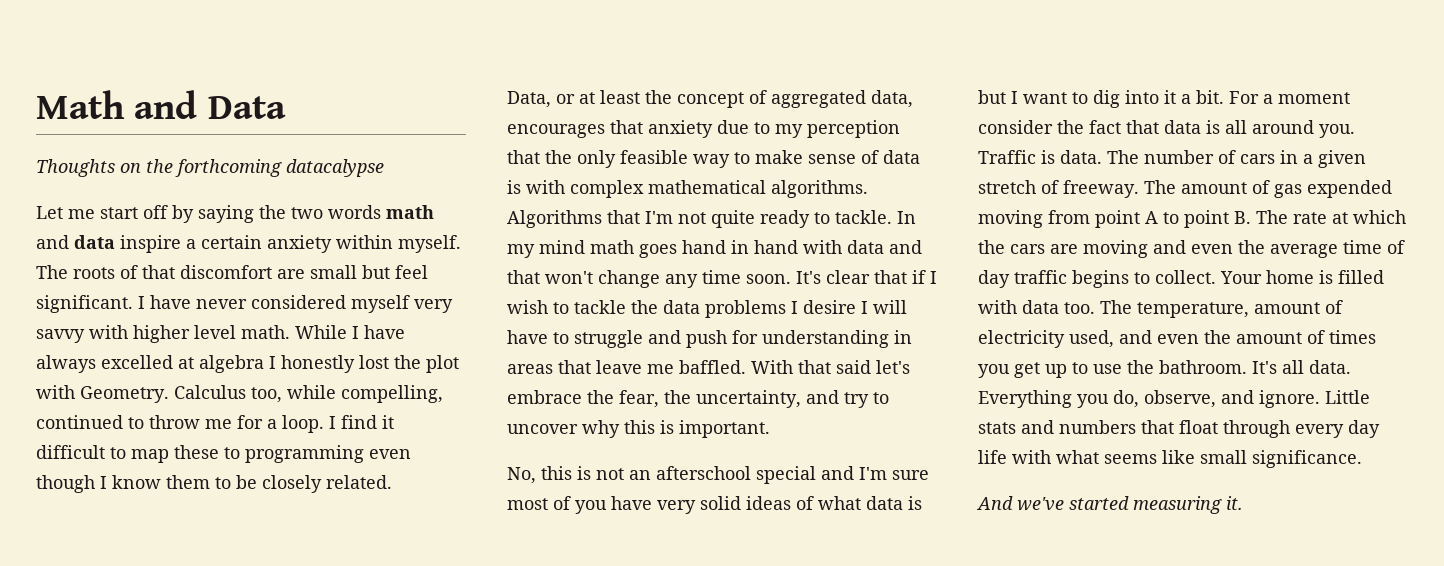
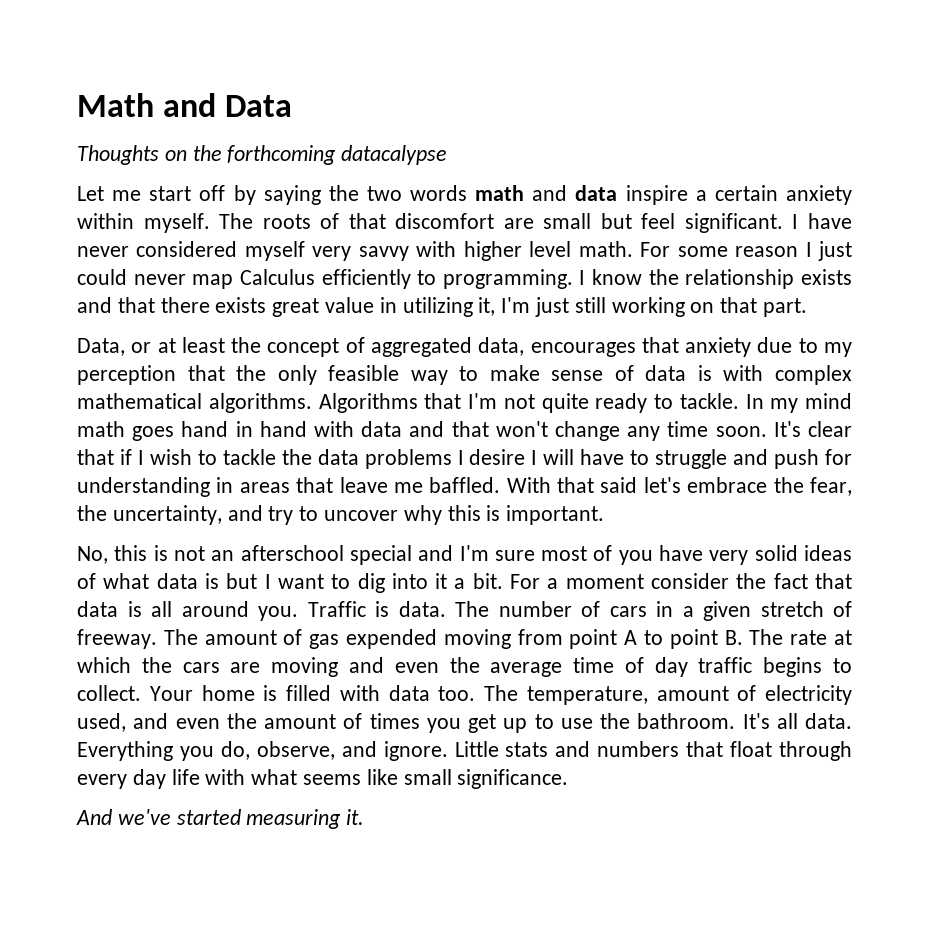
- While I have always excelled at algebra I honestly lost the plot with Geometry. Calculus too, while compelling, continued to throw me for a loop. I find it difficult to map these to programming even though I know them to be closely related.
+ For some reason I just could never map Calculus efficiently to programming. I know the relationship exists and that there exists great value in utilizing it, I'm just still working on that part.

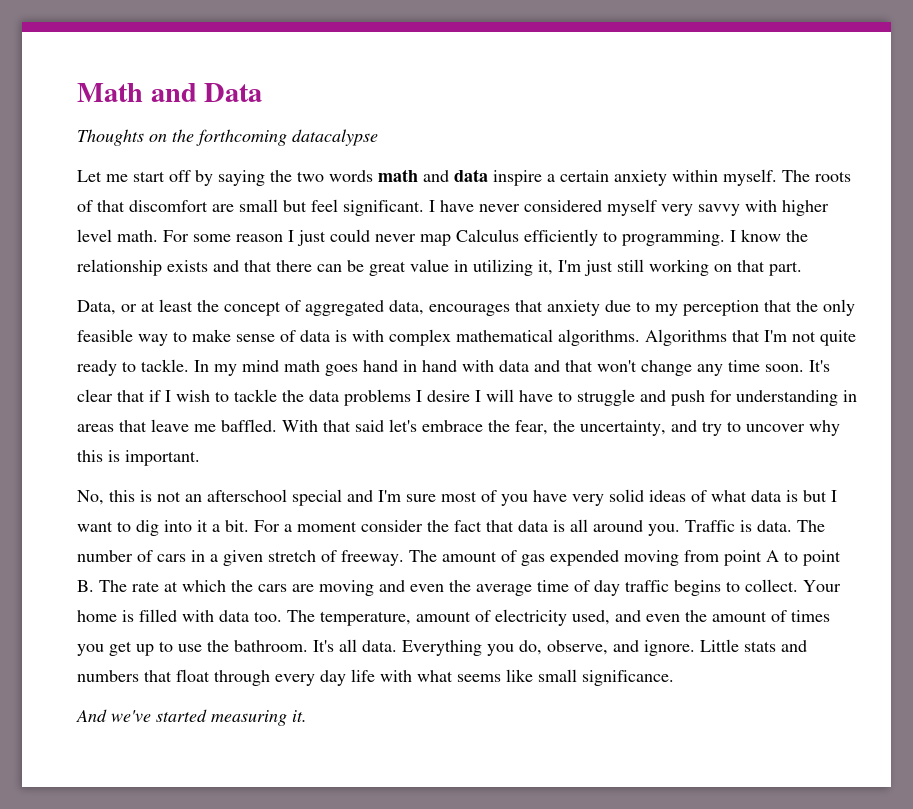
- I know the relationship exists and that there exists great value in utilizing it, I'm just still working on that part.
+ I know the relationship exists and that there can be great value in utilizing it, I'm just still working on that part.

